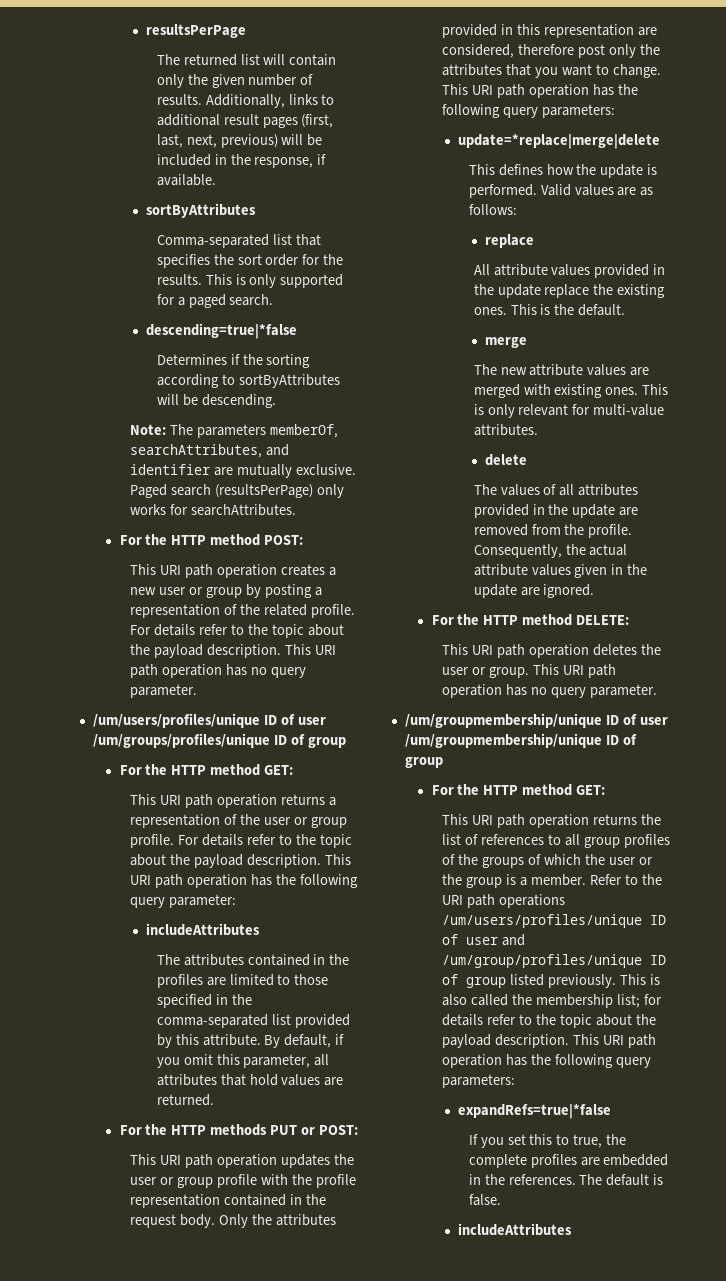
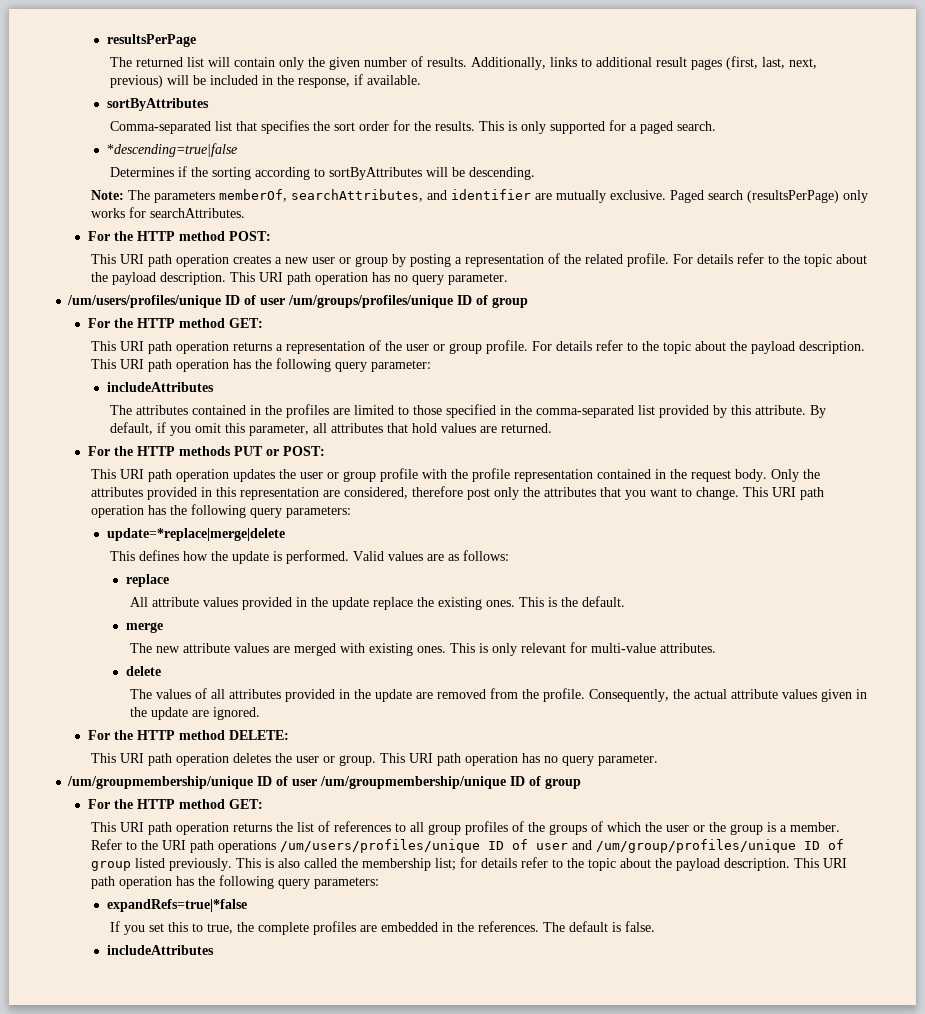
- descending=true|*false
+ *descending=true|false

